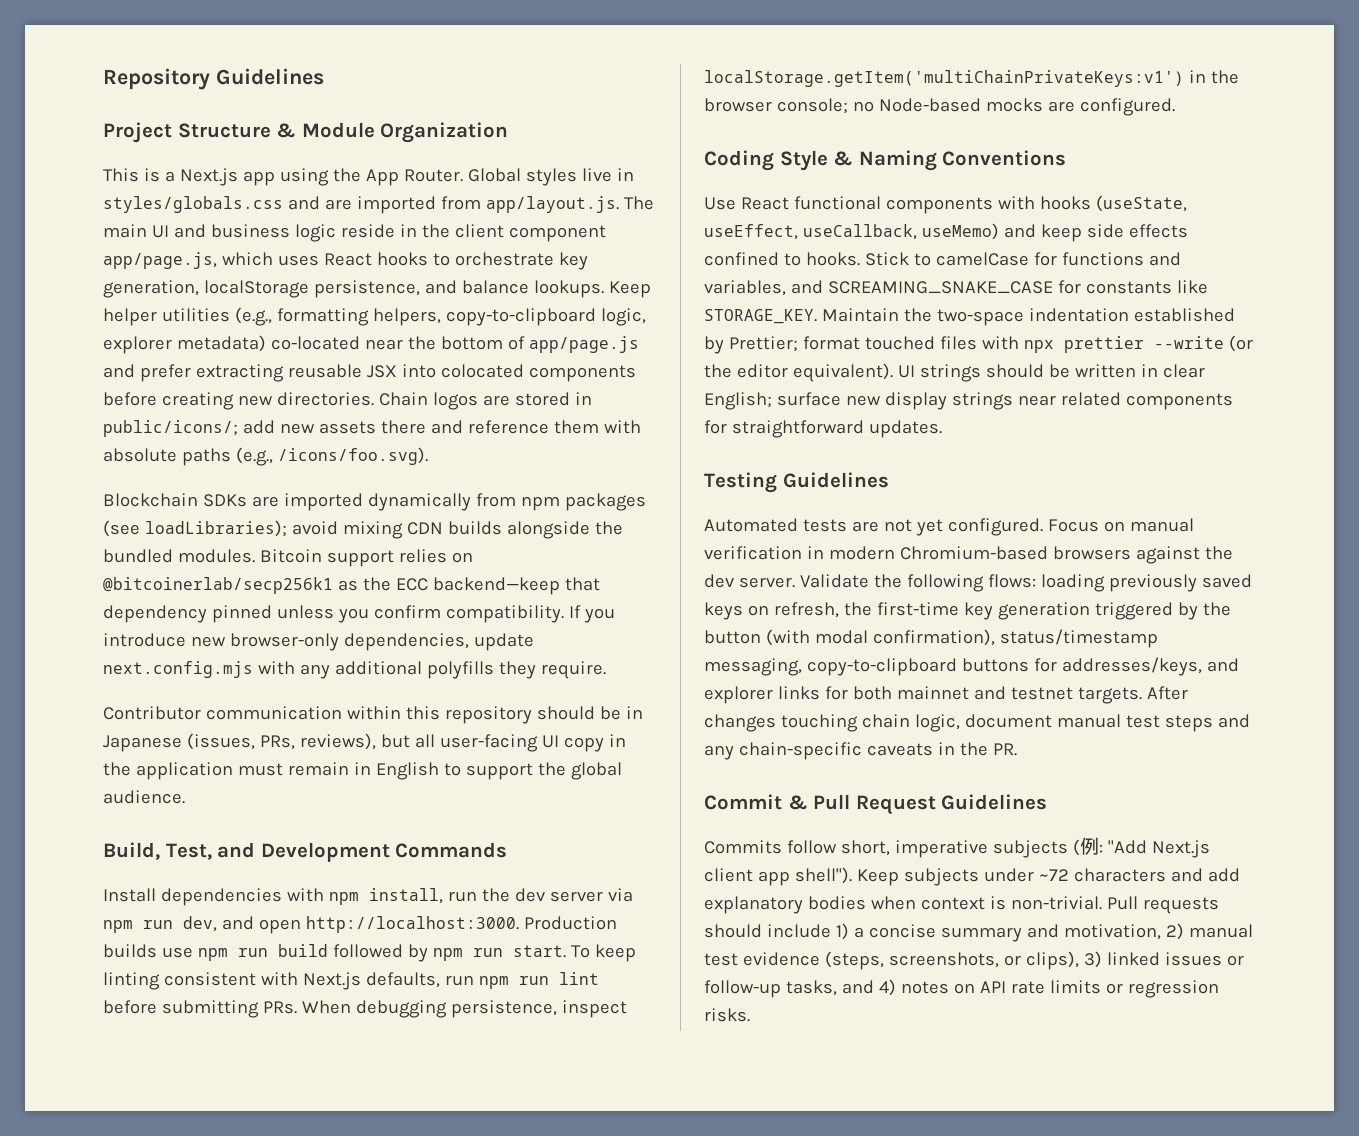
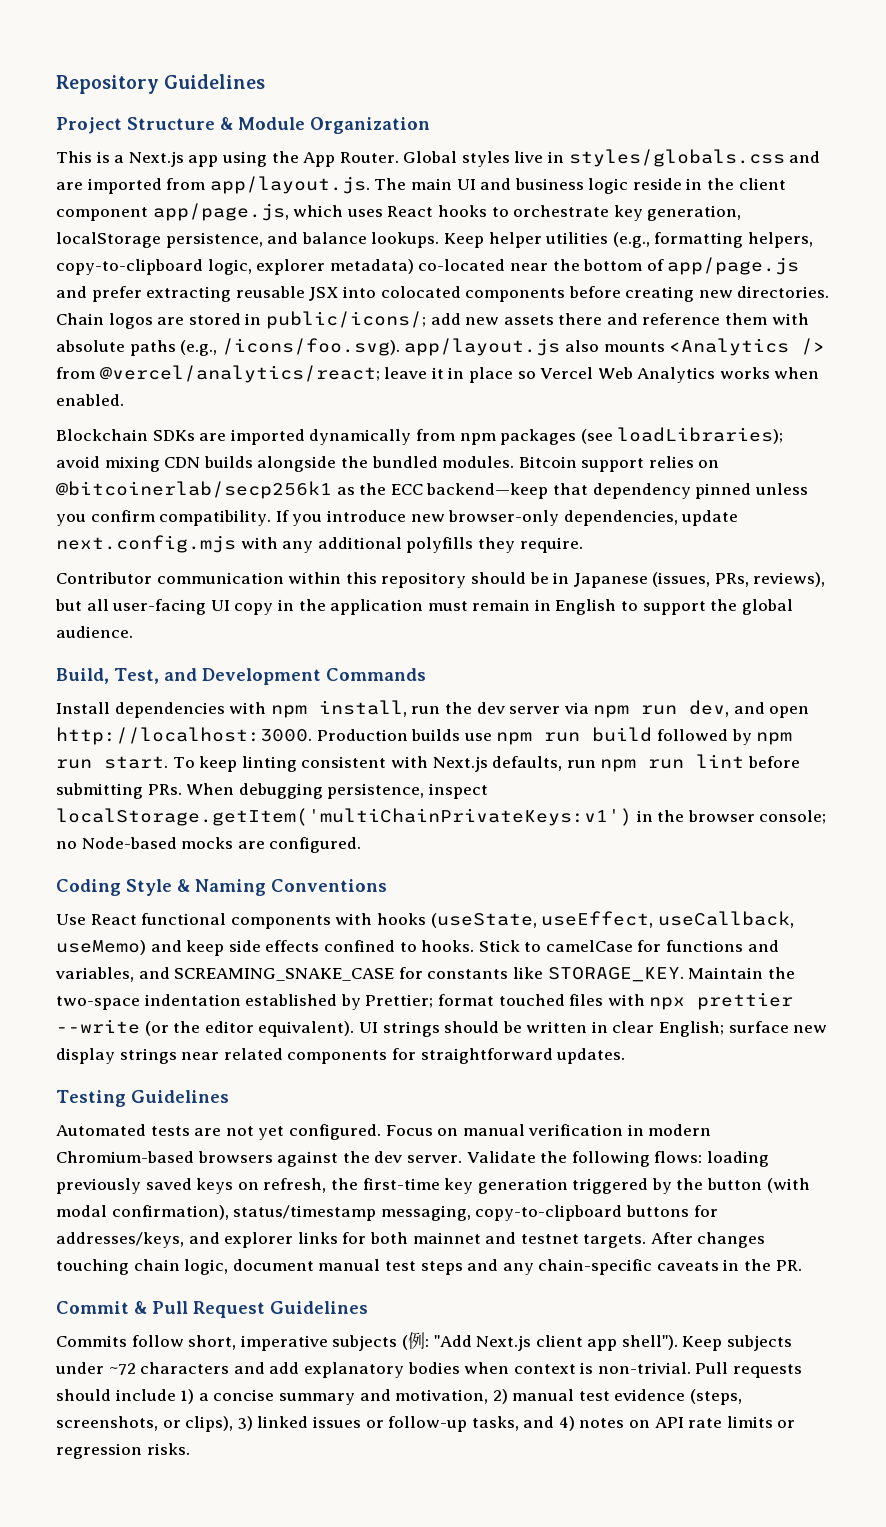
- Chain logos are stored in public/icons/; add new assets there and reference them with absolute paths (e.g., /icons/foo.svg).
+ Chain logos are stored in public/icons/; add new assets there and reference them with absolute paths (e.g., /icons/foo.svg). app/layout.js also mounts <Analytics /> from @vercel/analytics/react; leave it in place so Vercel Web Analytics works when enabled.

